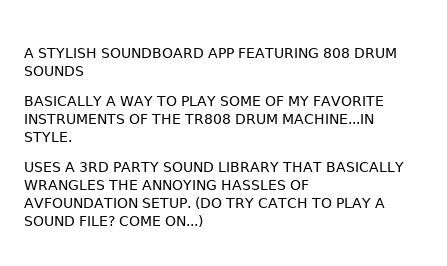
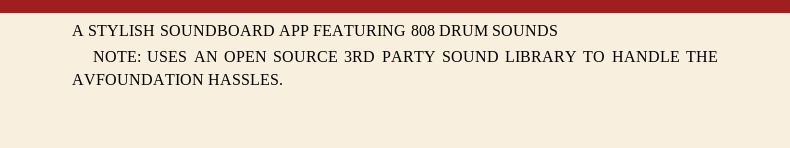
- BASICALLY A WAY TO PLAY SOME OF MY FAVORITE INSTRUMENTS OF THE TR808 DRUM MACHINE...IN STYLE.
- USES A 3RD PARTY SOUND LIBRARY THAT BASICALLY WRANGLES THE ANNOYING HASSLES OF AVFOUNDATION SETUP. (DO TRY CATCH TO PLAY A SOUND FILE? COME ON...)
+ NOTE: USES AN OPEN SOURCE 3RD PARTY SOUND LIBRARY TO HANDLE THE AVFOUNDATION HASSLES.

